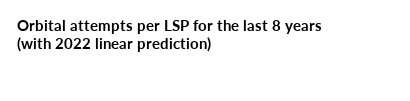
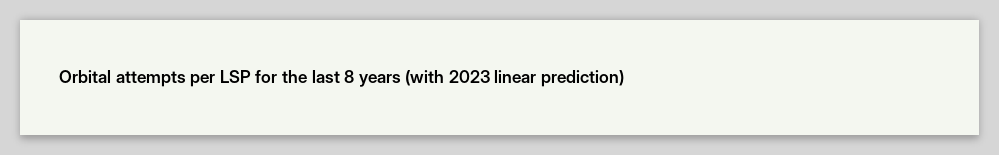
- Orbital attempts per LSP for the last 8 years (with 2022 linear prediction)
+ Orbital attempts per LSP for the last 8 years (with 2023 linear prediction)

